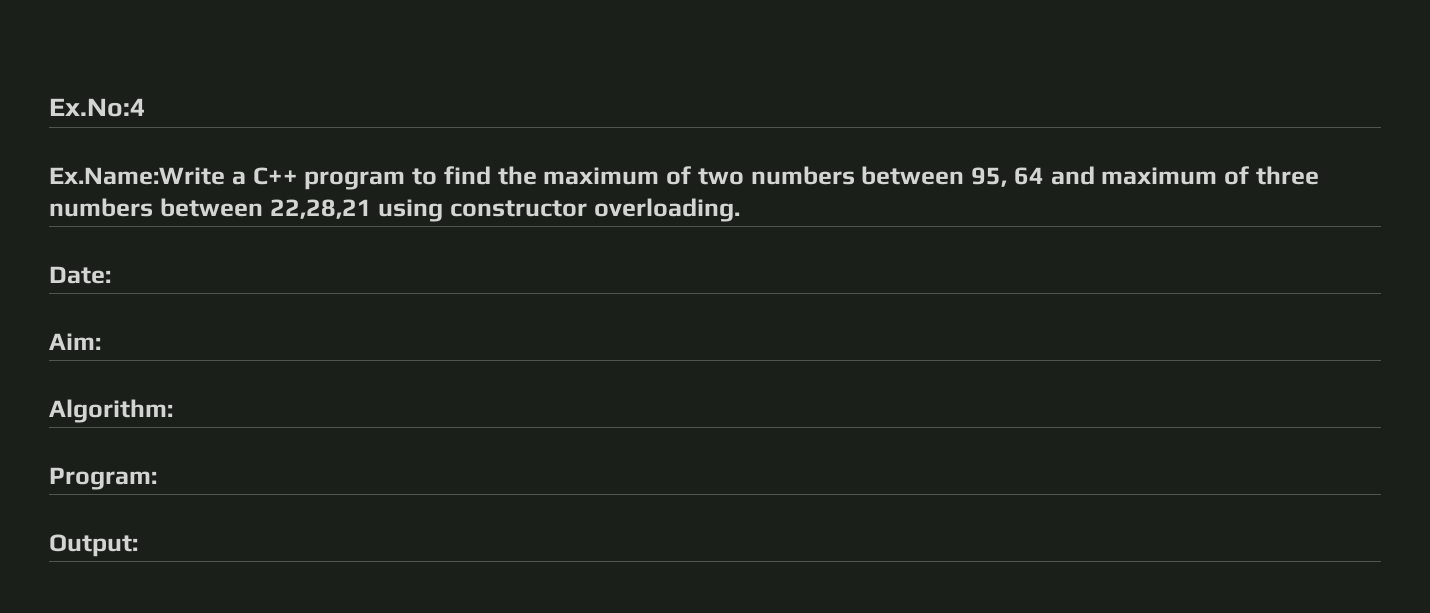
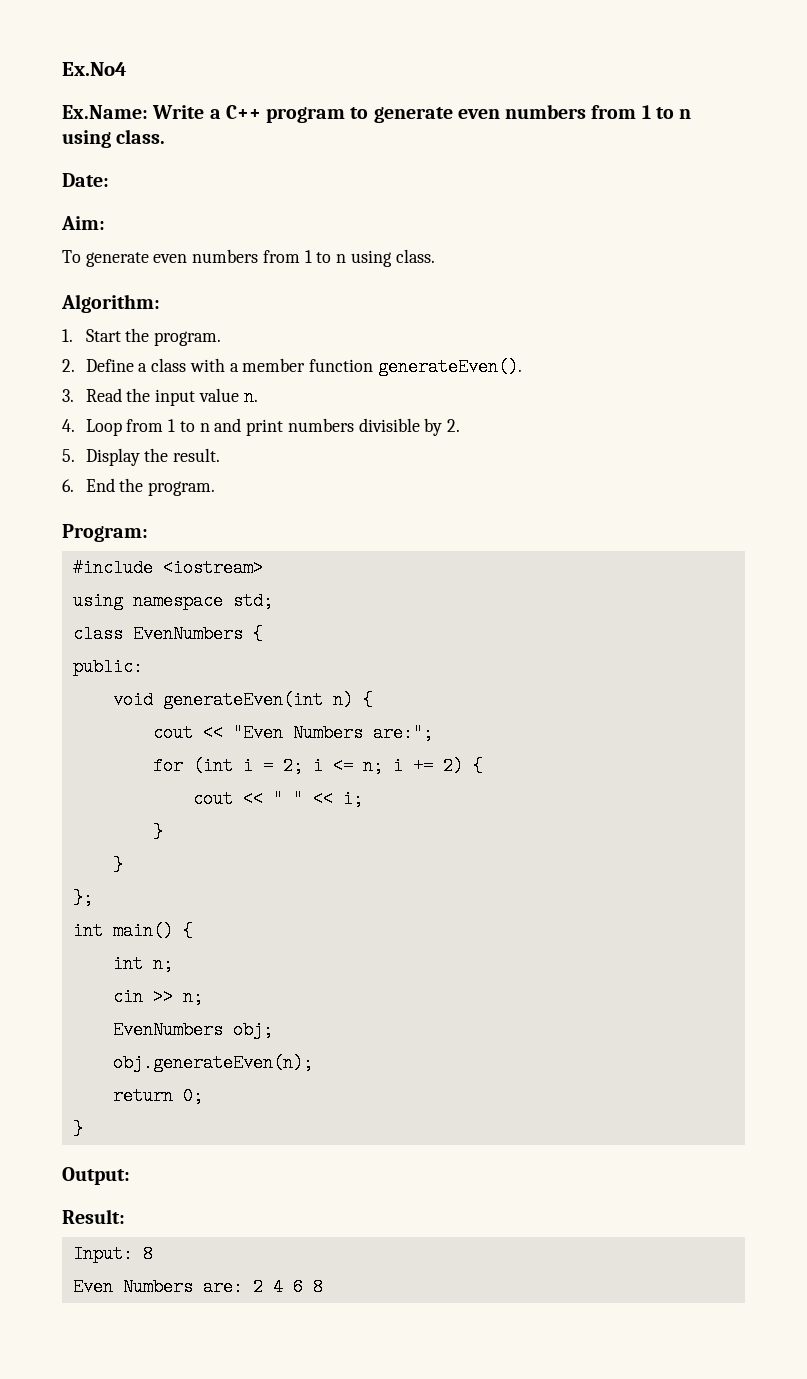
- Ex.No:4
- Ex.Name:Write a C++ program to find the maximum of two numbers between 95, 64 and maximum of three numbers between 22,28,21 using constructor overloading.
+ Ex.No4
+ Ex.Name: Write a C++ program to generate even numbers from 1 to n using class.
  Date:
  Aim:
+ To generate even numbers from 1 to n using class.
  Algorithm:
+ 1. Start the program.
+ 2. Define a class with a member function generateEven().
+ 3. Read the input value n.
+ 4. Loop from 1 to n and print numbers divisible by 2.
+ 5. Display the result.
+ 6. End the program.
  Program:
+ #include <iostream>
+ using namespace std;
+ class EvenNumbers {
+ public:
+ void generateEven(int n) {
+ cout << "Even Numbers are:";
+ for (int i = 2; i <= n; i += 2) {
+ cout << " " << i;
+ }
+ }
+ };
+ int main() {
+ int n;
+ cin >> n;
+ EvenNumbers obj;
+ obj.generateEven(n);
+ return 0;
+ }
  Output:
+ Result:
+ Input: 8
+ Even Numbers are: 2 4 6 8

